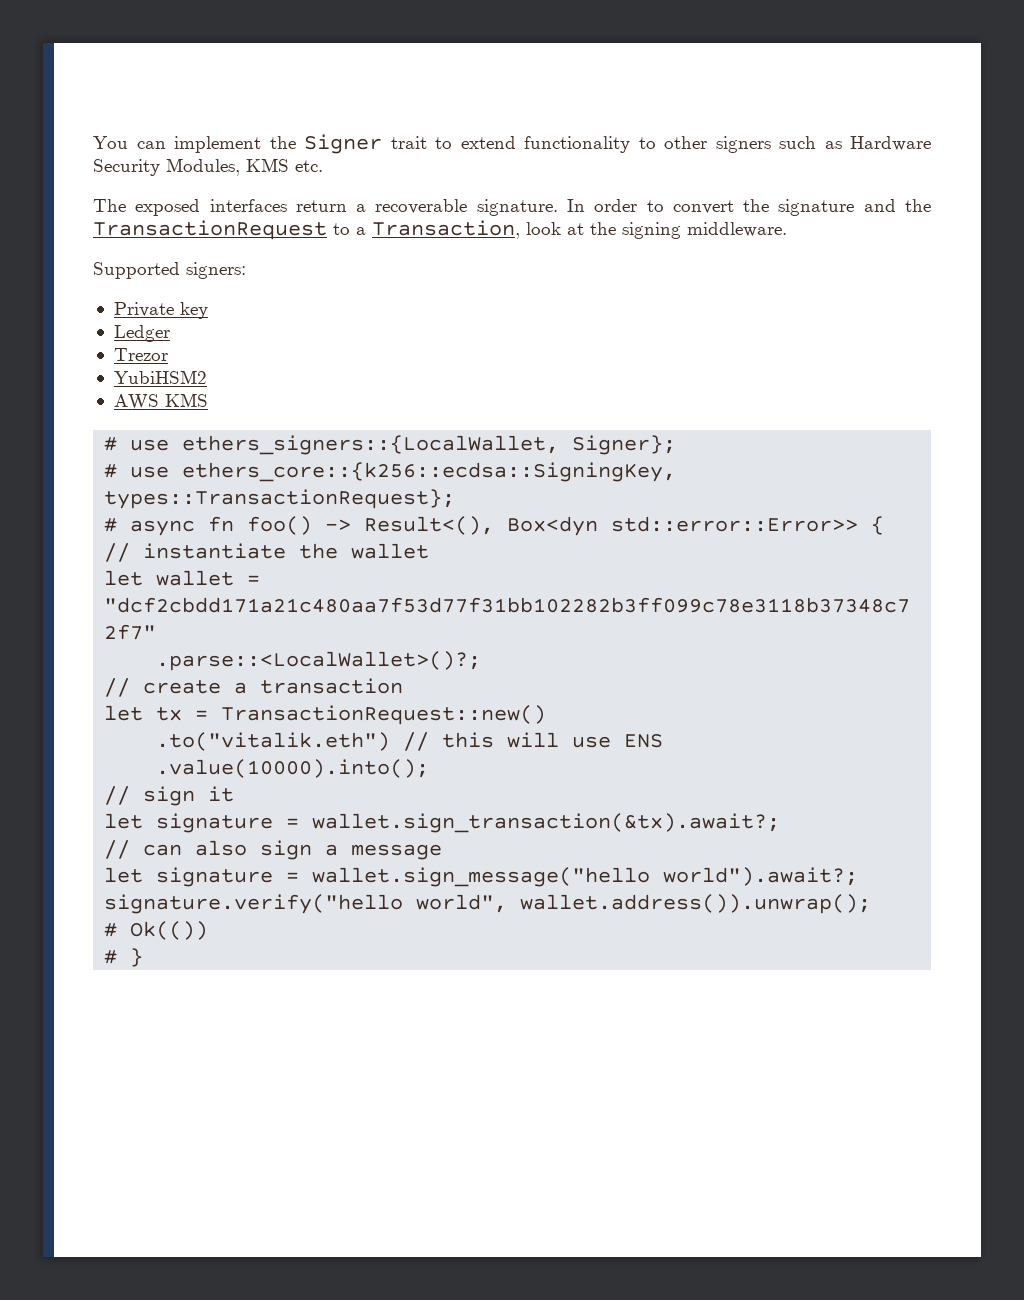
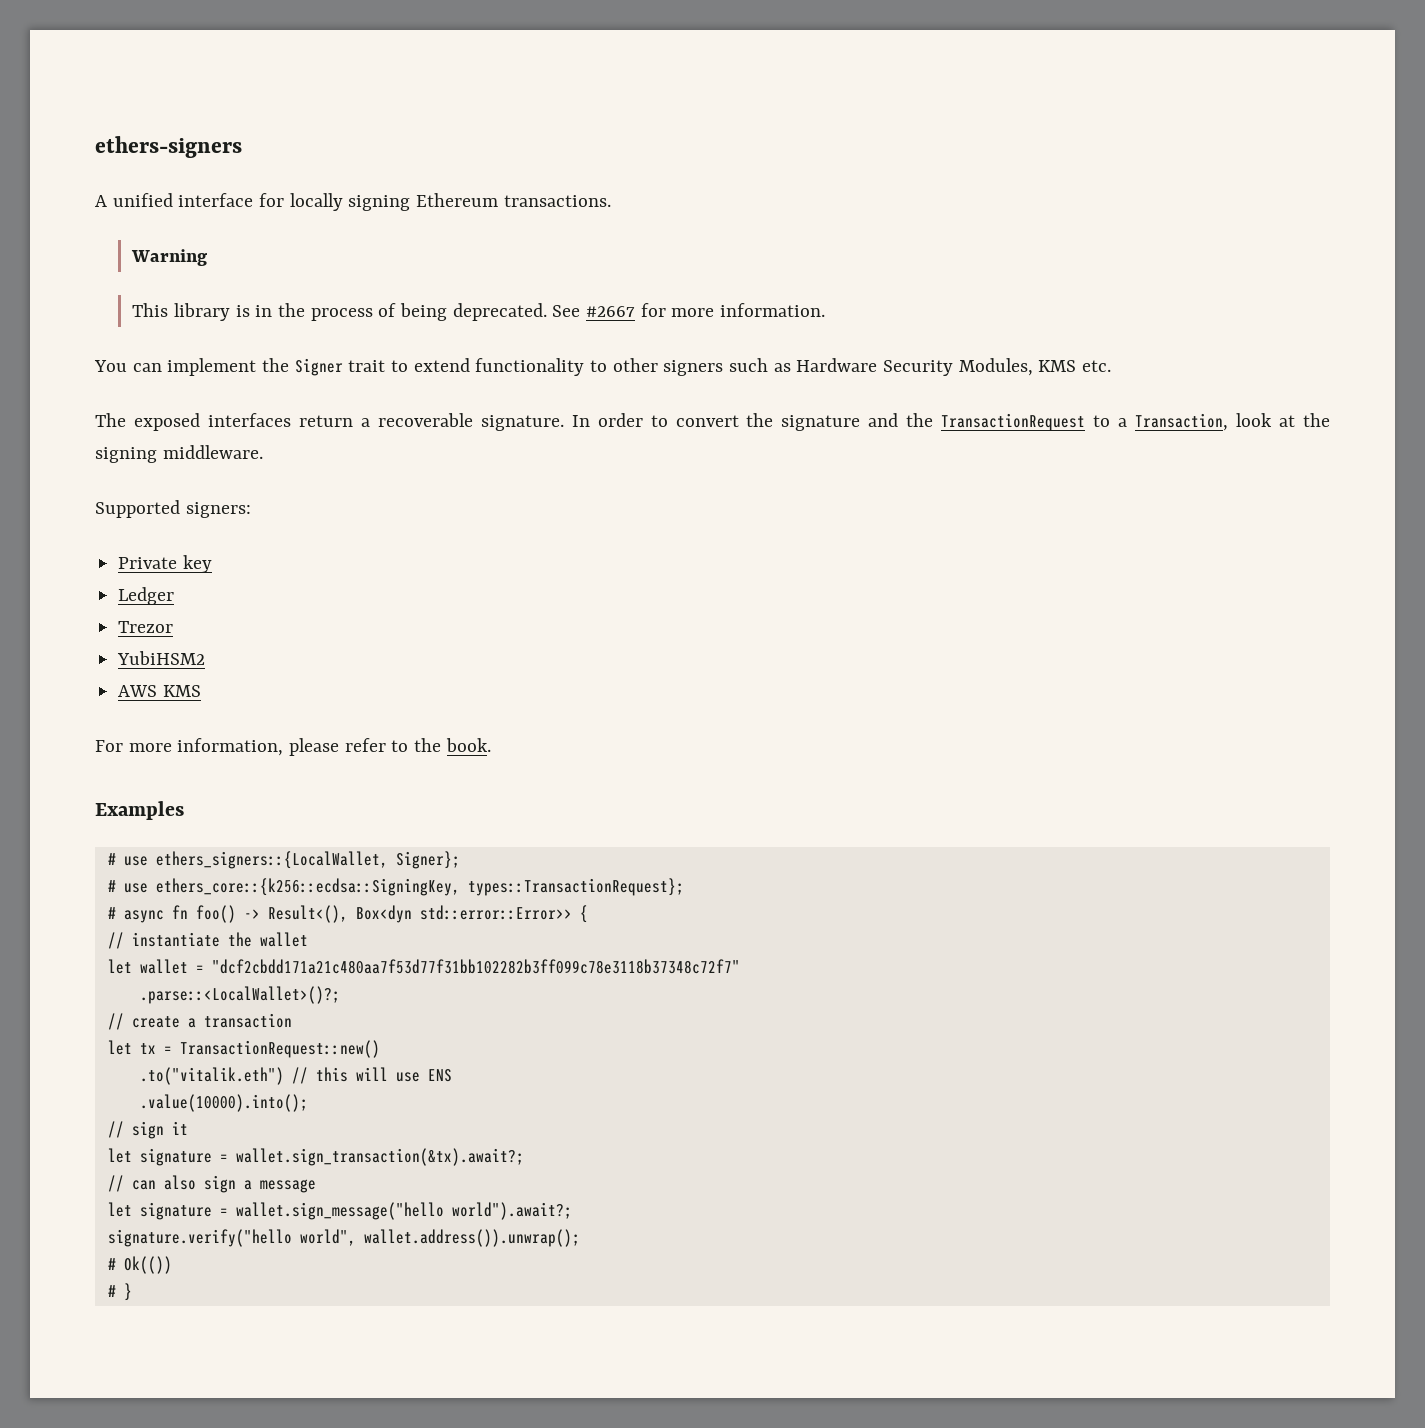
+ ethers-signers
+ A unified interface for locally signing Ethereum transactions.
+ Warning
+ This library is in the process of being deprecated. See #2667 for more information.
+ For more information, please refer to the book.
+ Examples

